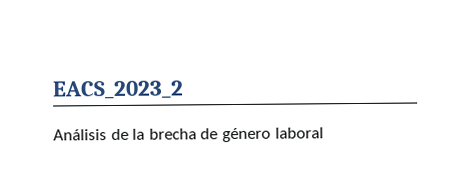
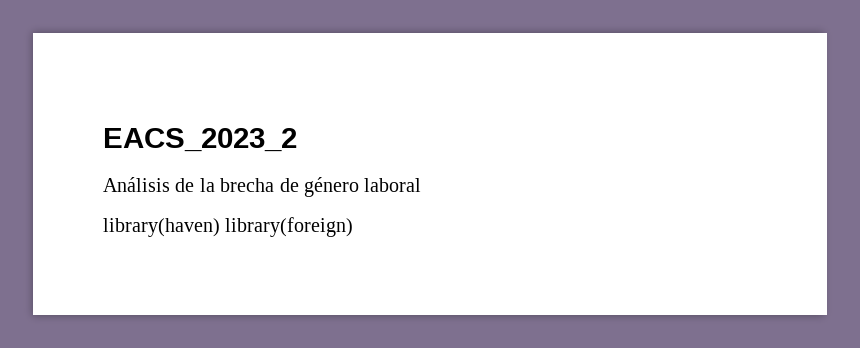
+ library(haven) library(foreign)

